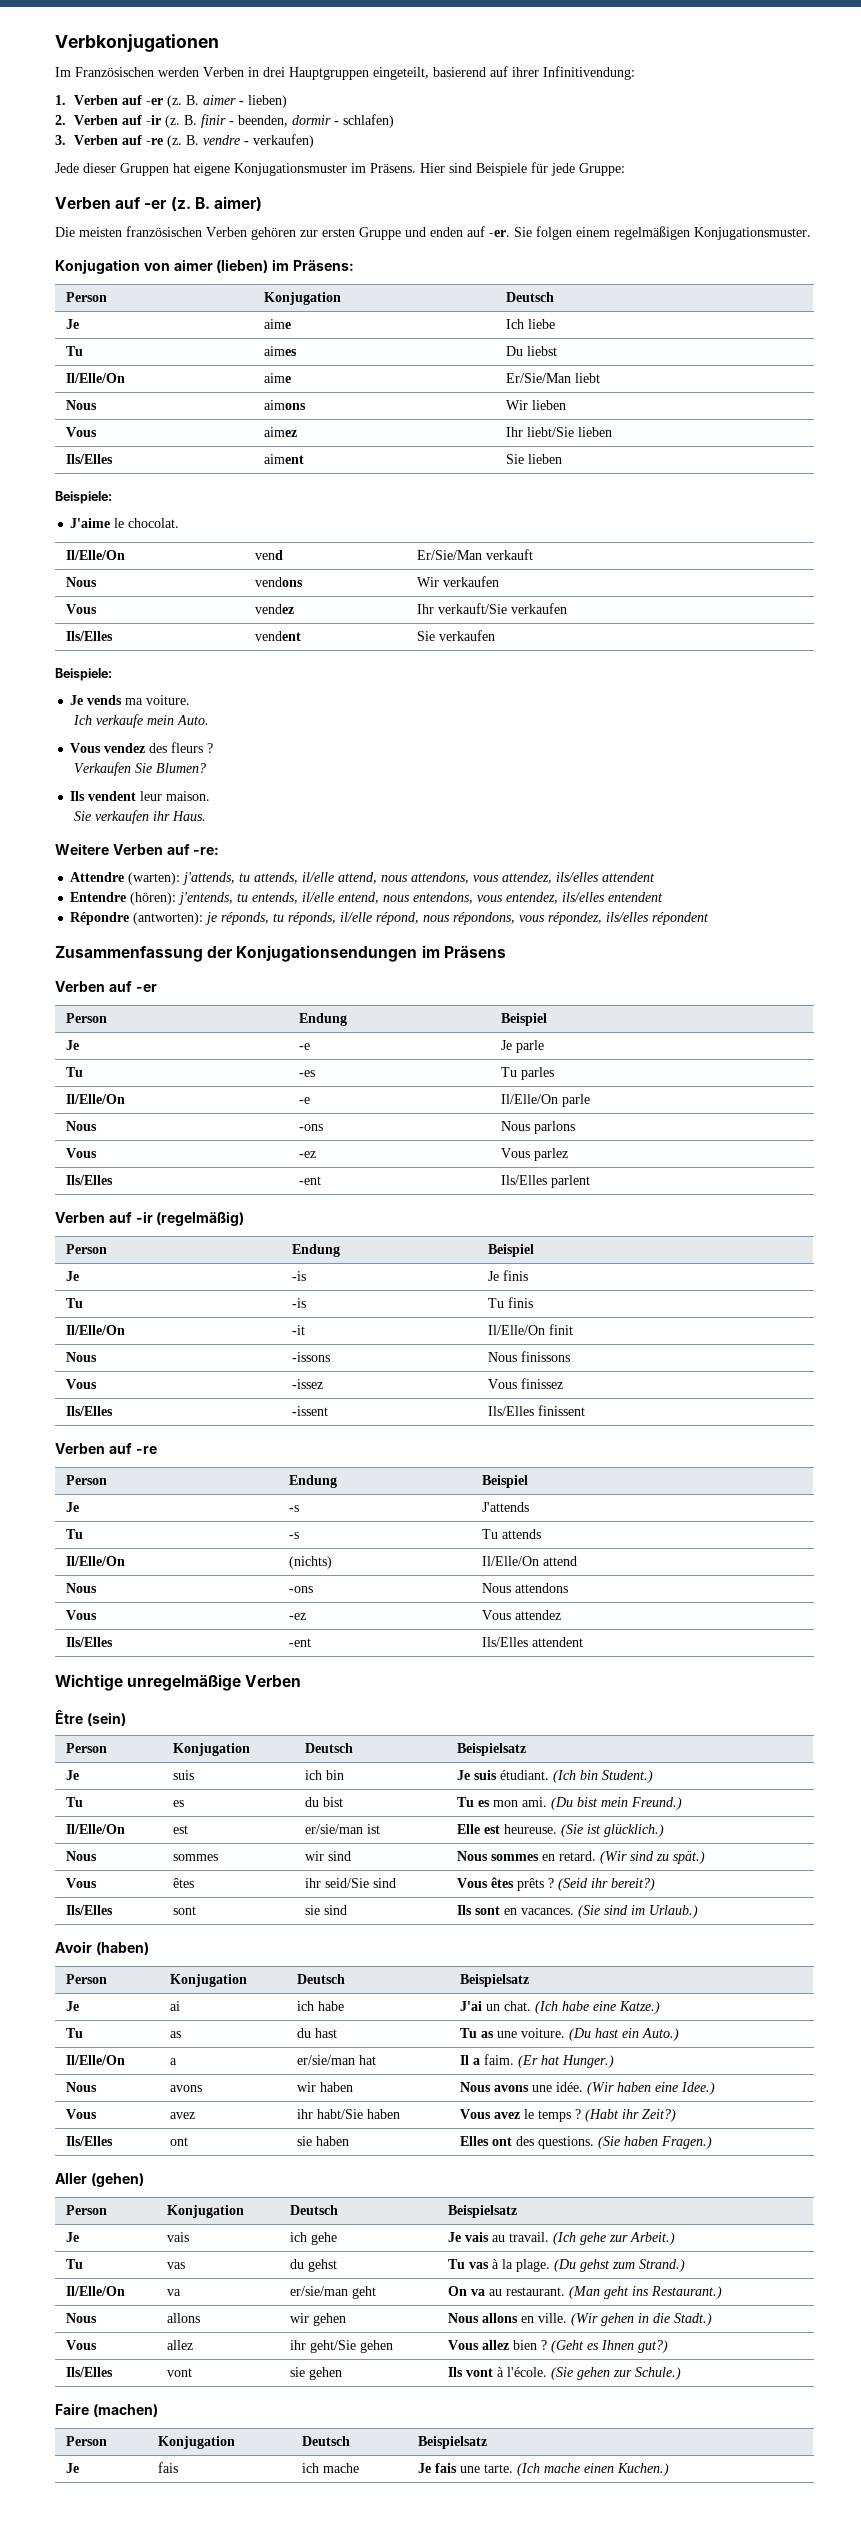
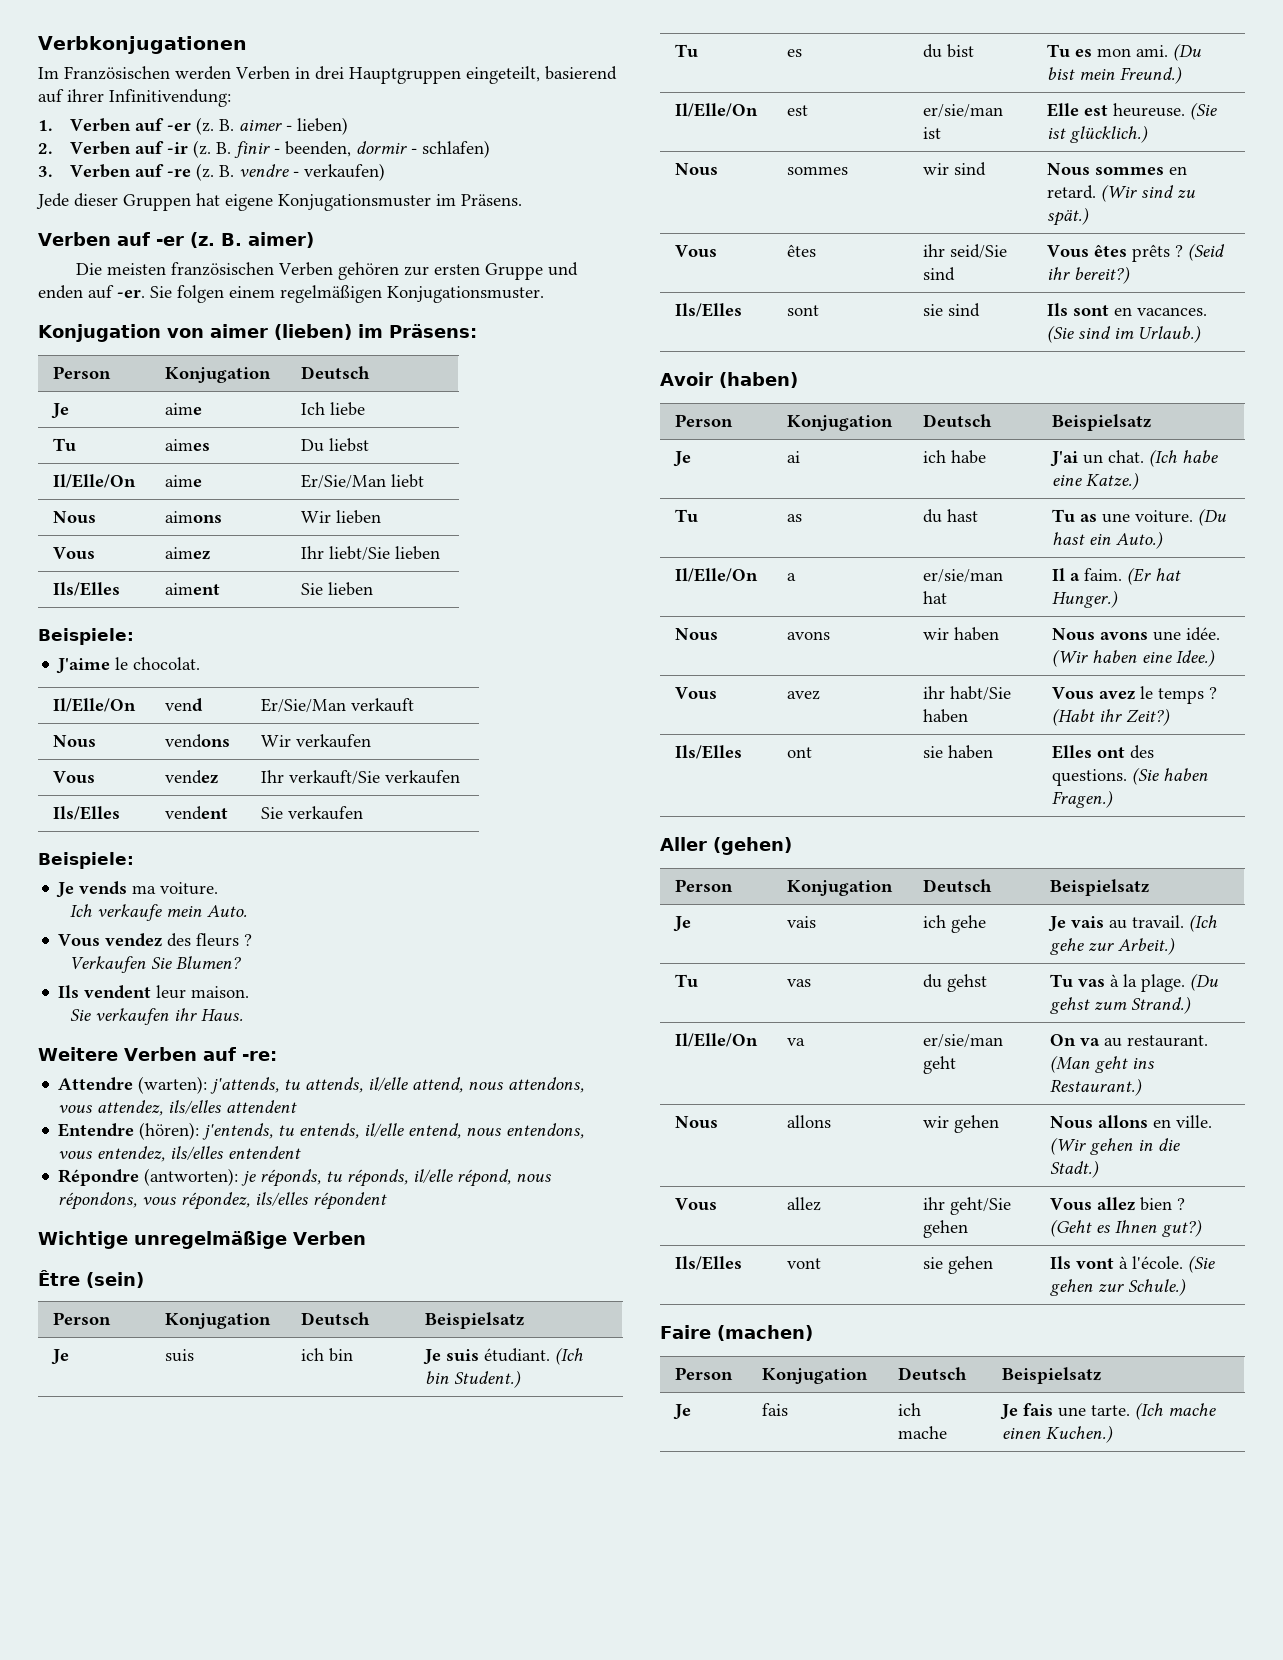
- Hier sind Beispiele für jede Gruppe:
- Zusammenfassung der Konjugationsendungen im Präsens
- Verben auf -er
- Person | Endung | Beispiel
- Je | -e | Je parle
- Tu | -es | Tu parles
- Il/Elle/On | -e | Il/Elle/On parle
- Nous | -ons | Nous parlons
- Vous | -ez | Vous parlez
- Ils/Elles | -ent | Ils/Elles parlent
- Verben auf -ir (regelmäßig)
- Person | Endung | Beispiel
- Je | -is | Je finis
- Tu | -is | Tu finis
- Il/Elle/On | -it | Il/Elle/On finit
- Nous | -issons | Nous finissons
- Vous | -issez | Vous finissez
- Ils/Elles | -issent | Ils/Elles finissent
- Verben auf -re
- Person | Endung | Beispiel
- Je | -s | J'attends
- Tu | -s | Tu attends
- Il/Elle/On | (nichts) | Il/Elle/On attend
- Nous | -ons | Nous attendons
- Vous | -ez | Vous attendez
- Ils/Elles | -ent | Ils/Elles attendent

